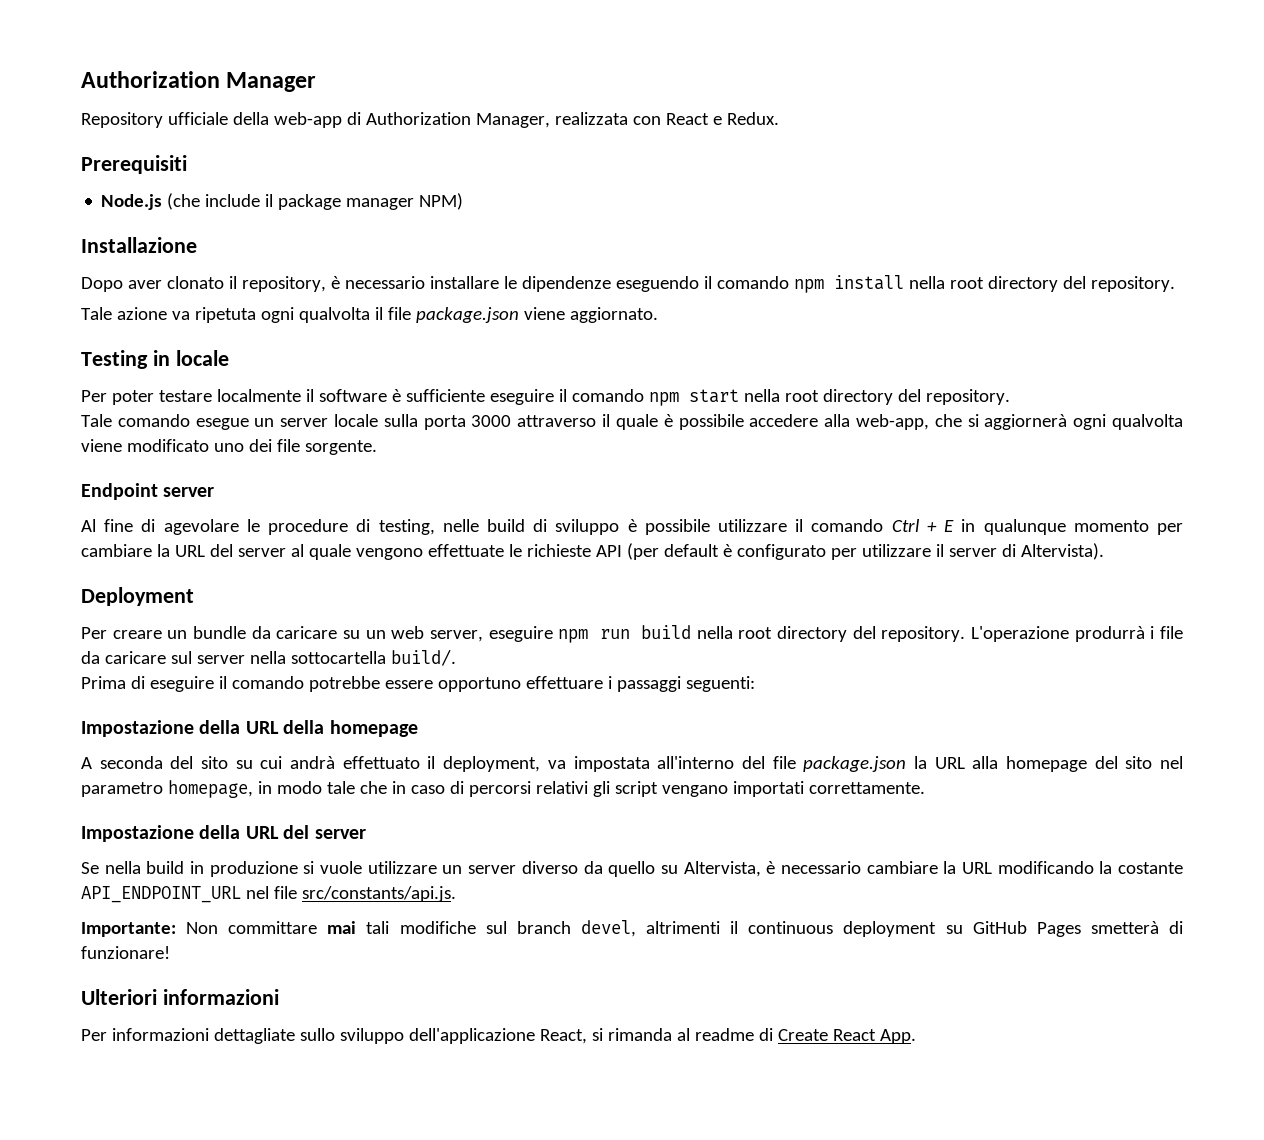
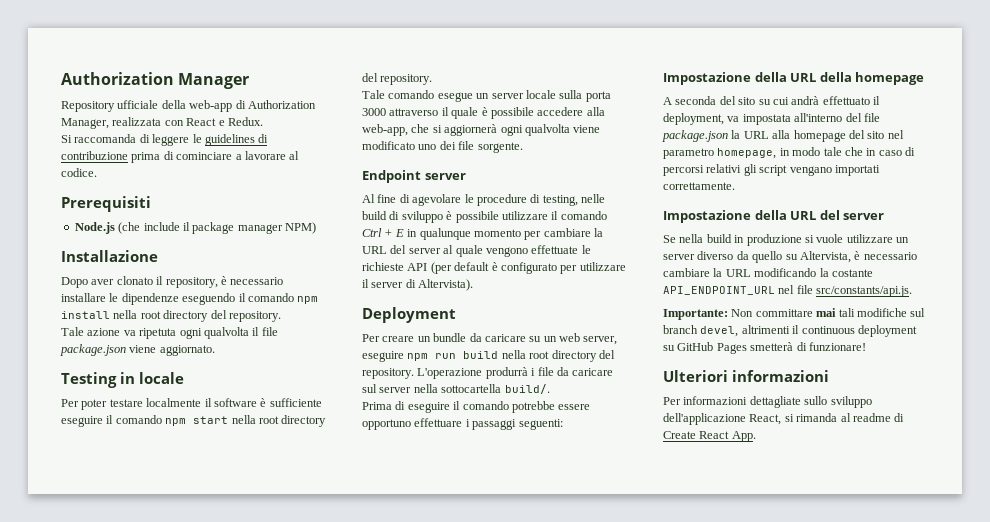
+ Si raccomanda di leggere le guidelines di contribuzione prima di cominciare a lavorare al codice.

